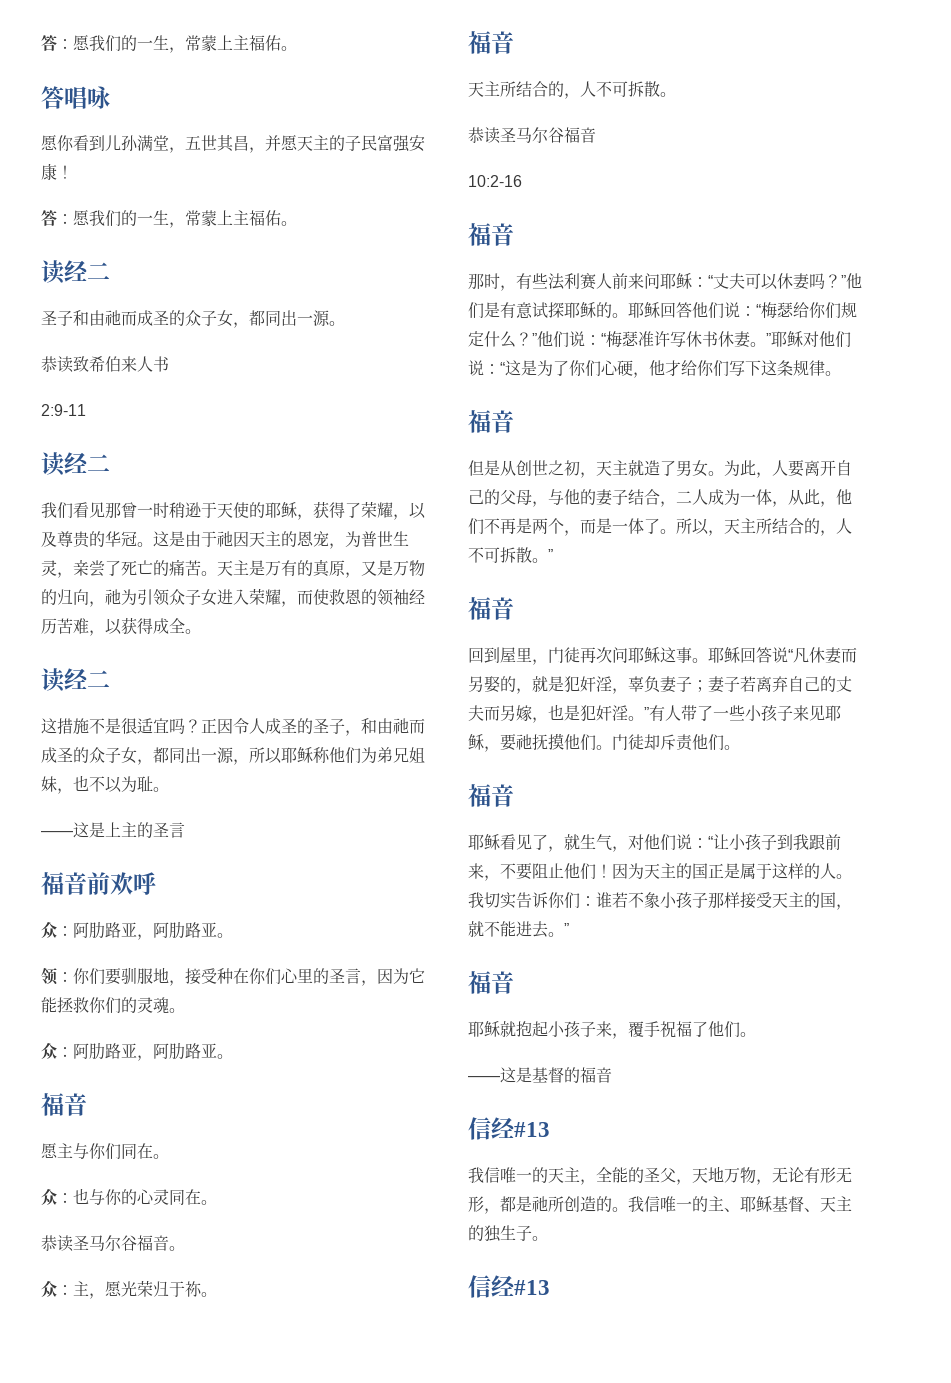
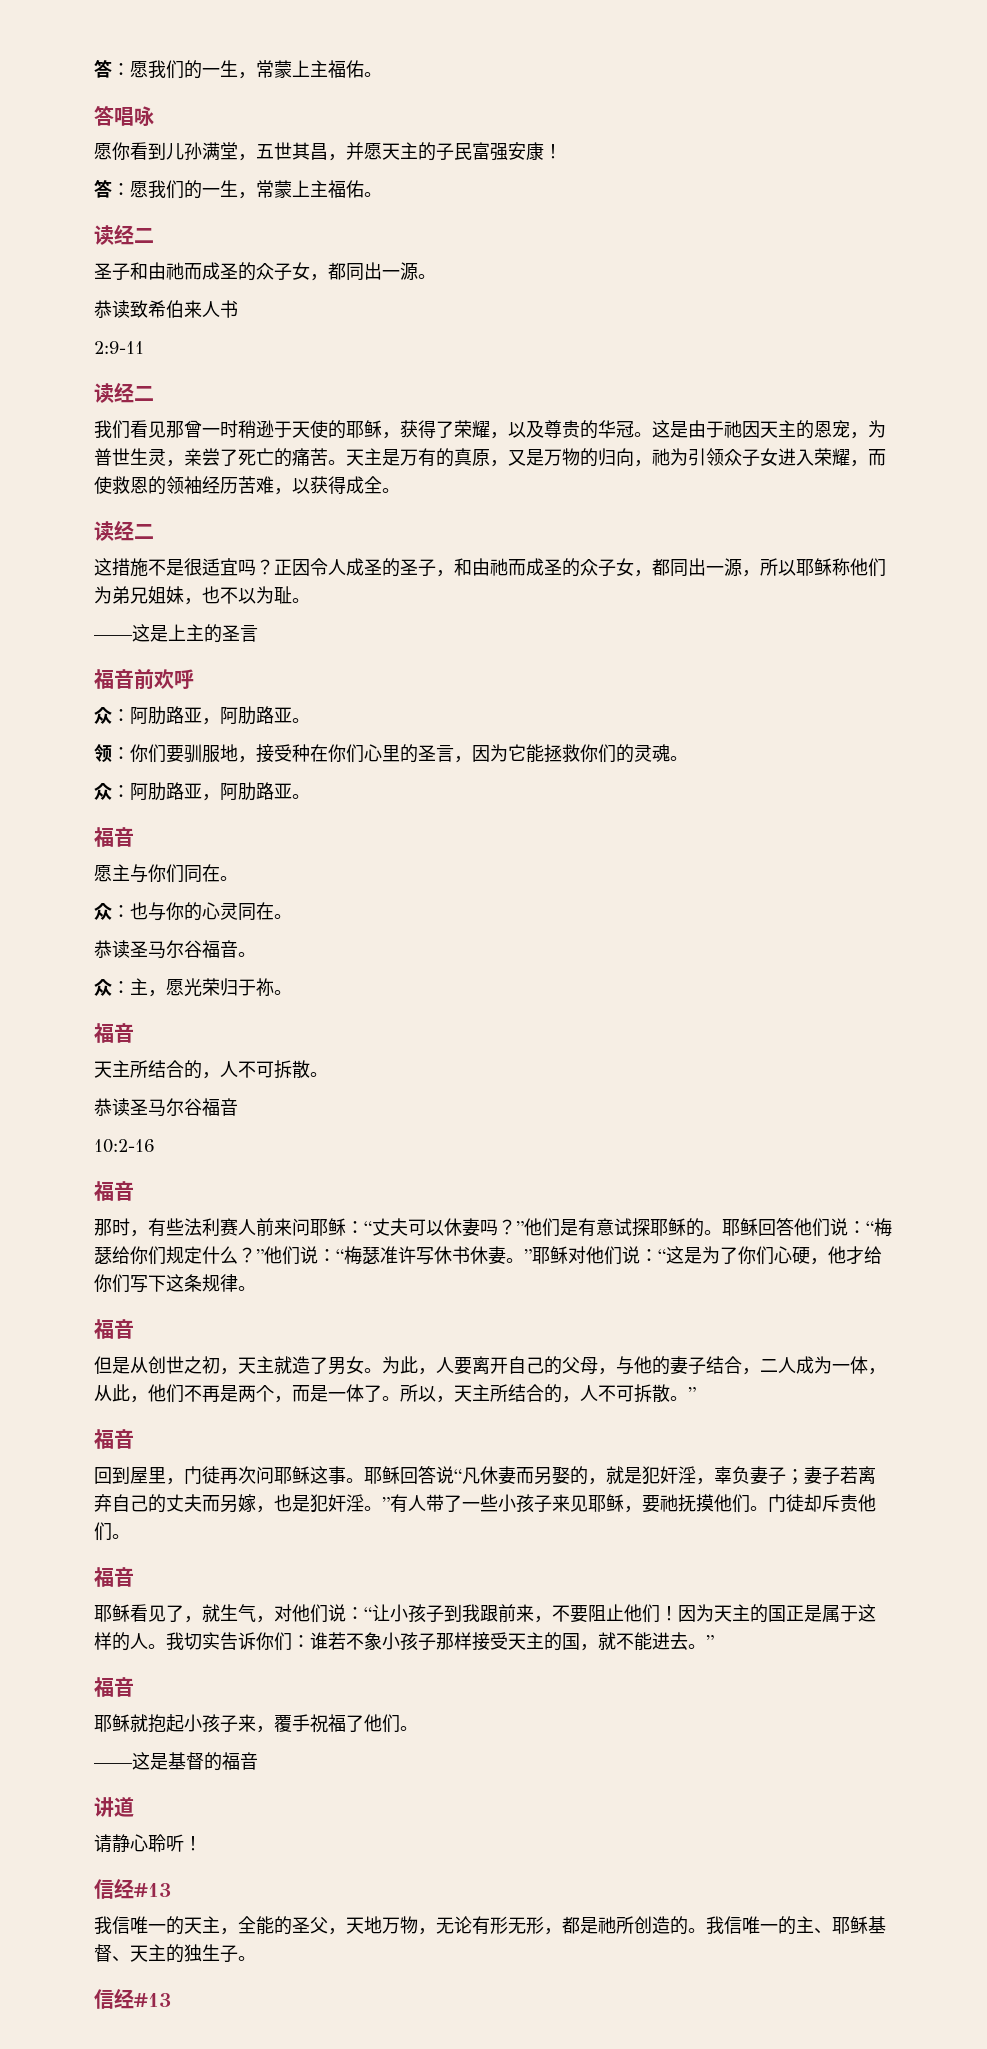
+ 讲道
+ 请静心聆听！

